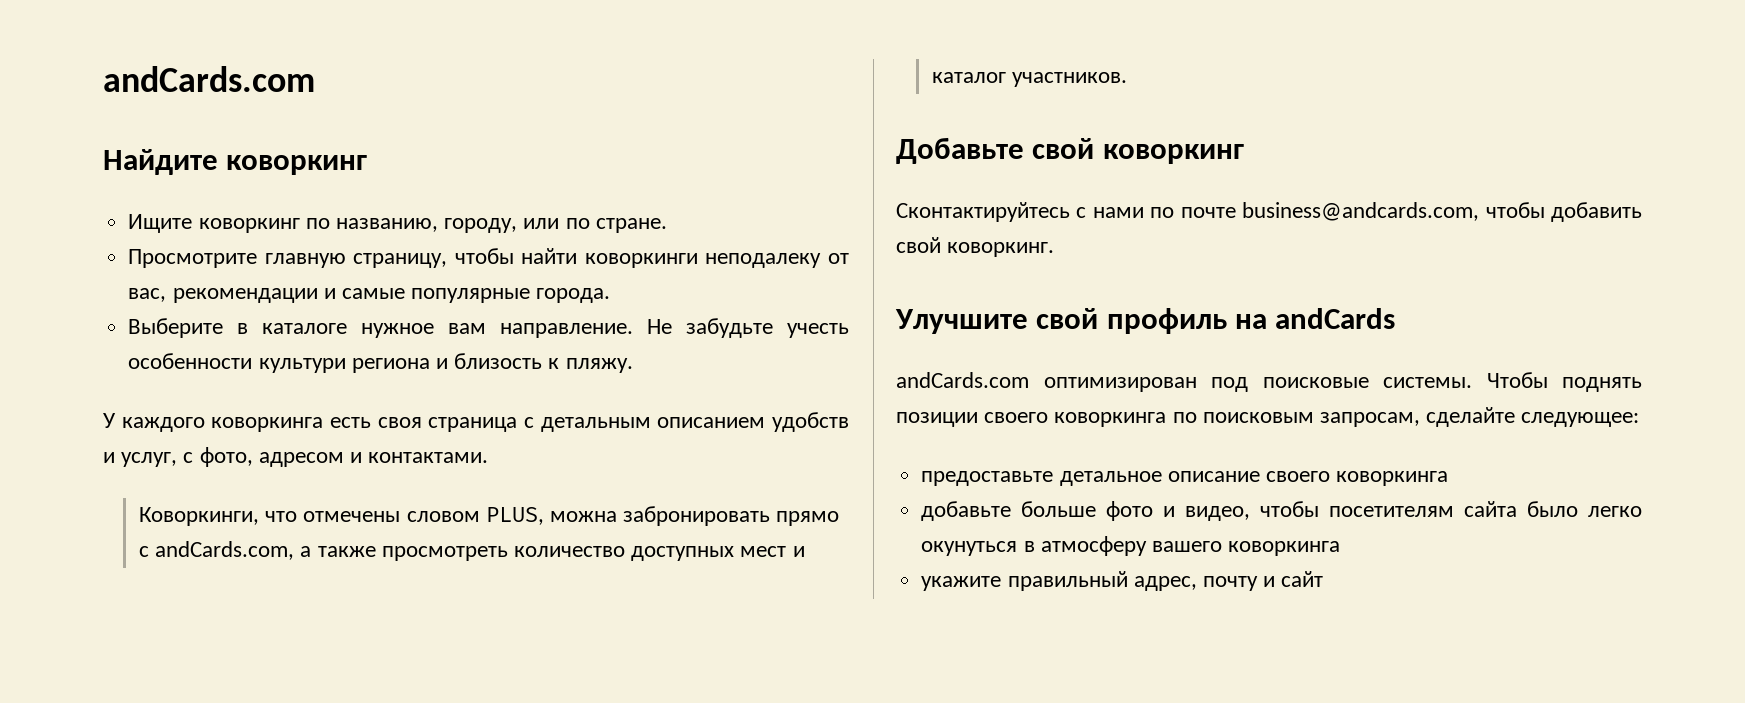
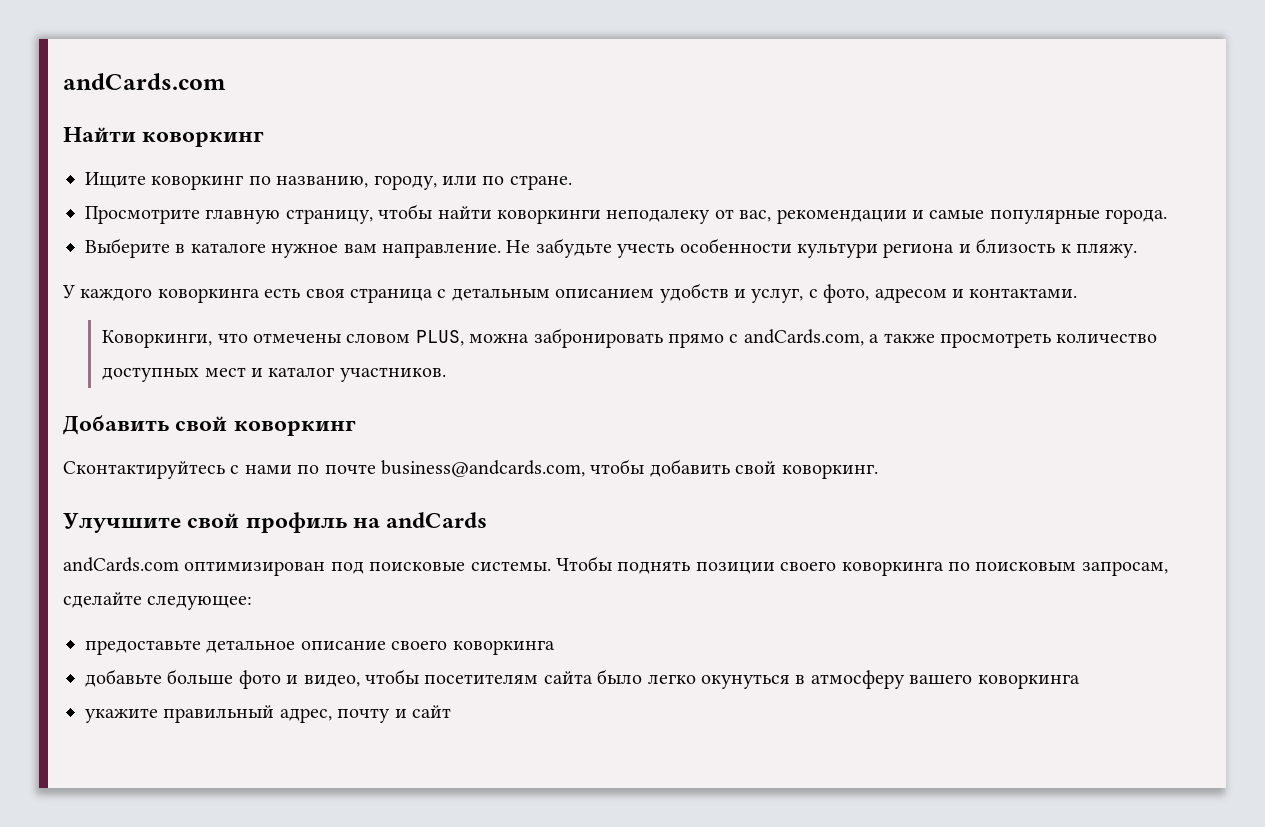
- Найдите коворкинг
+ Найти коворкинг
- Добавьте свой коворкинг
+ Добавить свой коворкинг

